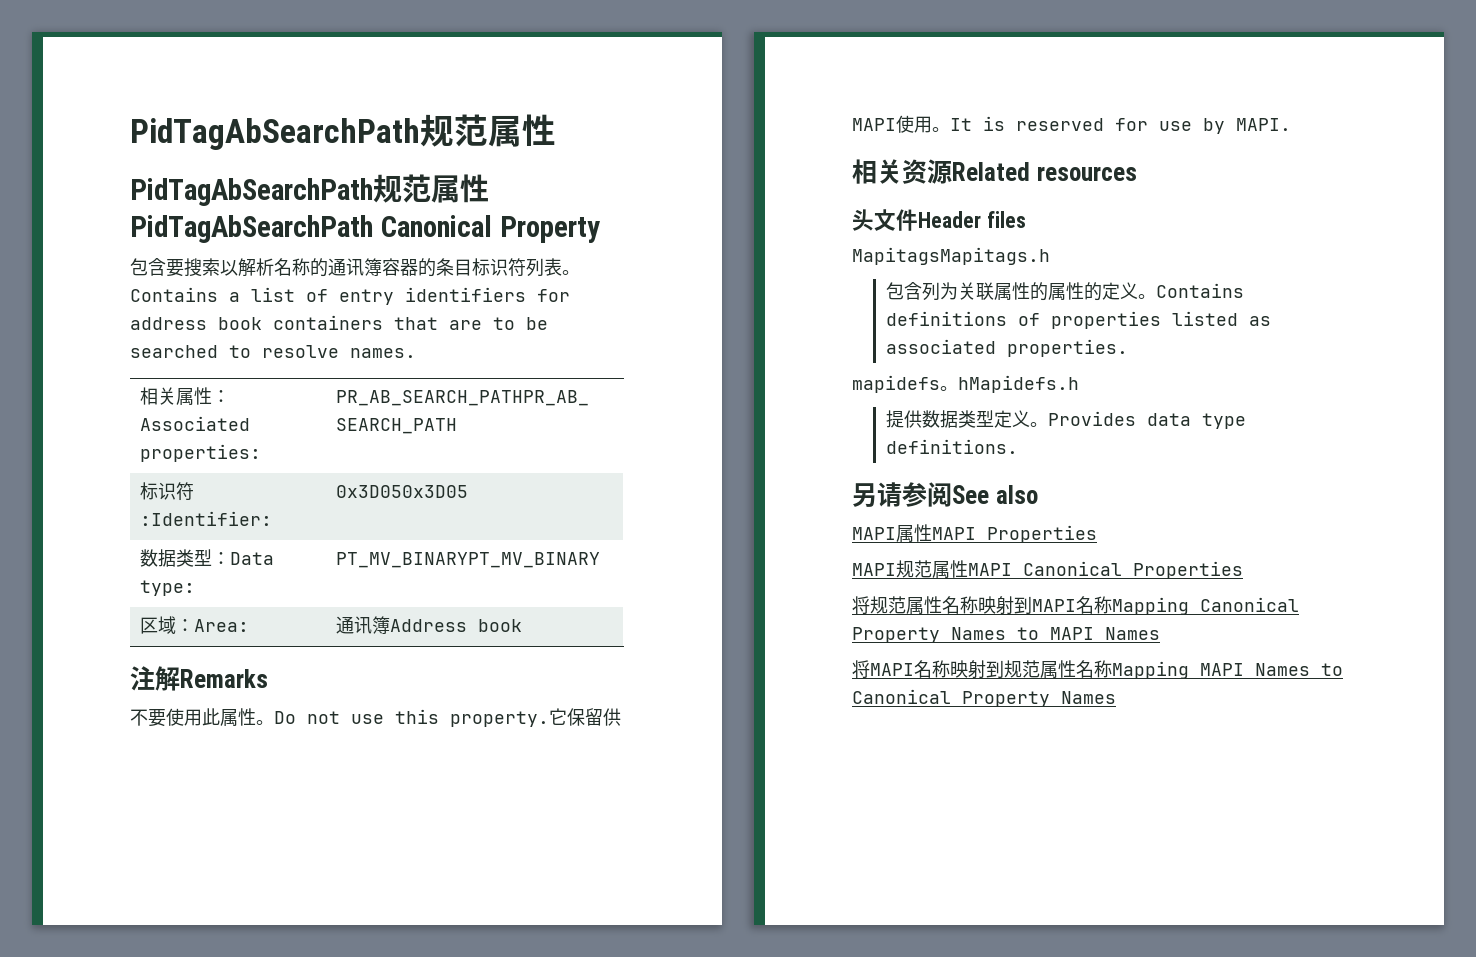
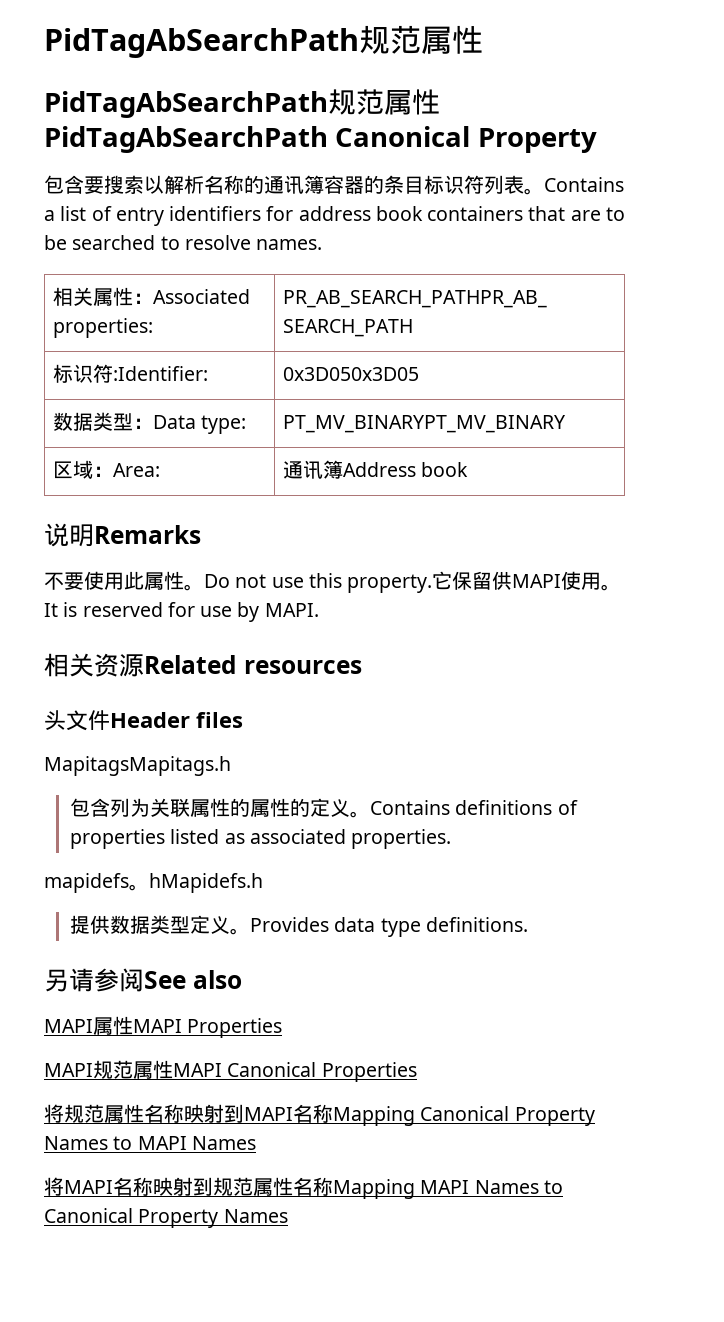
- 注解Remarks
+ 说明Remarks

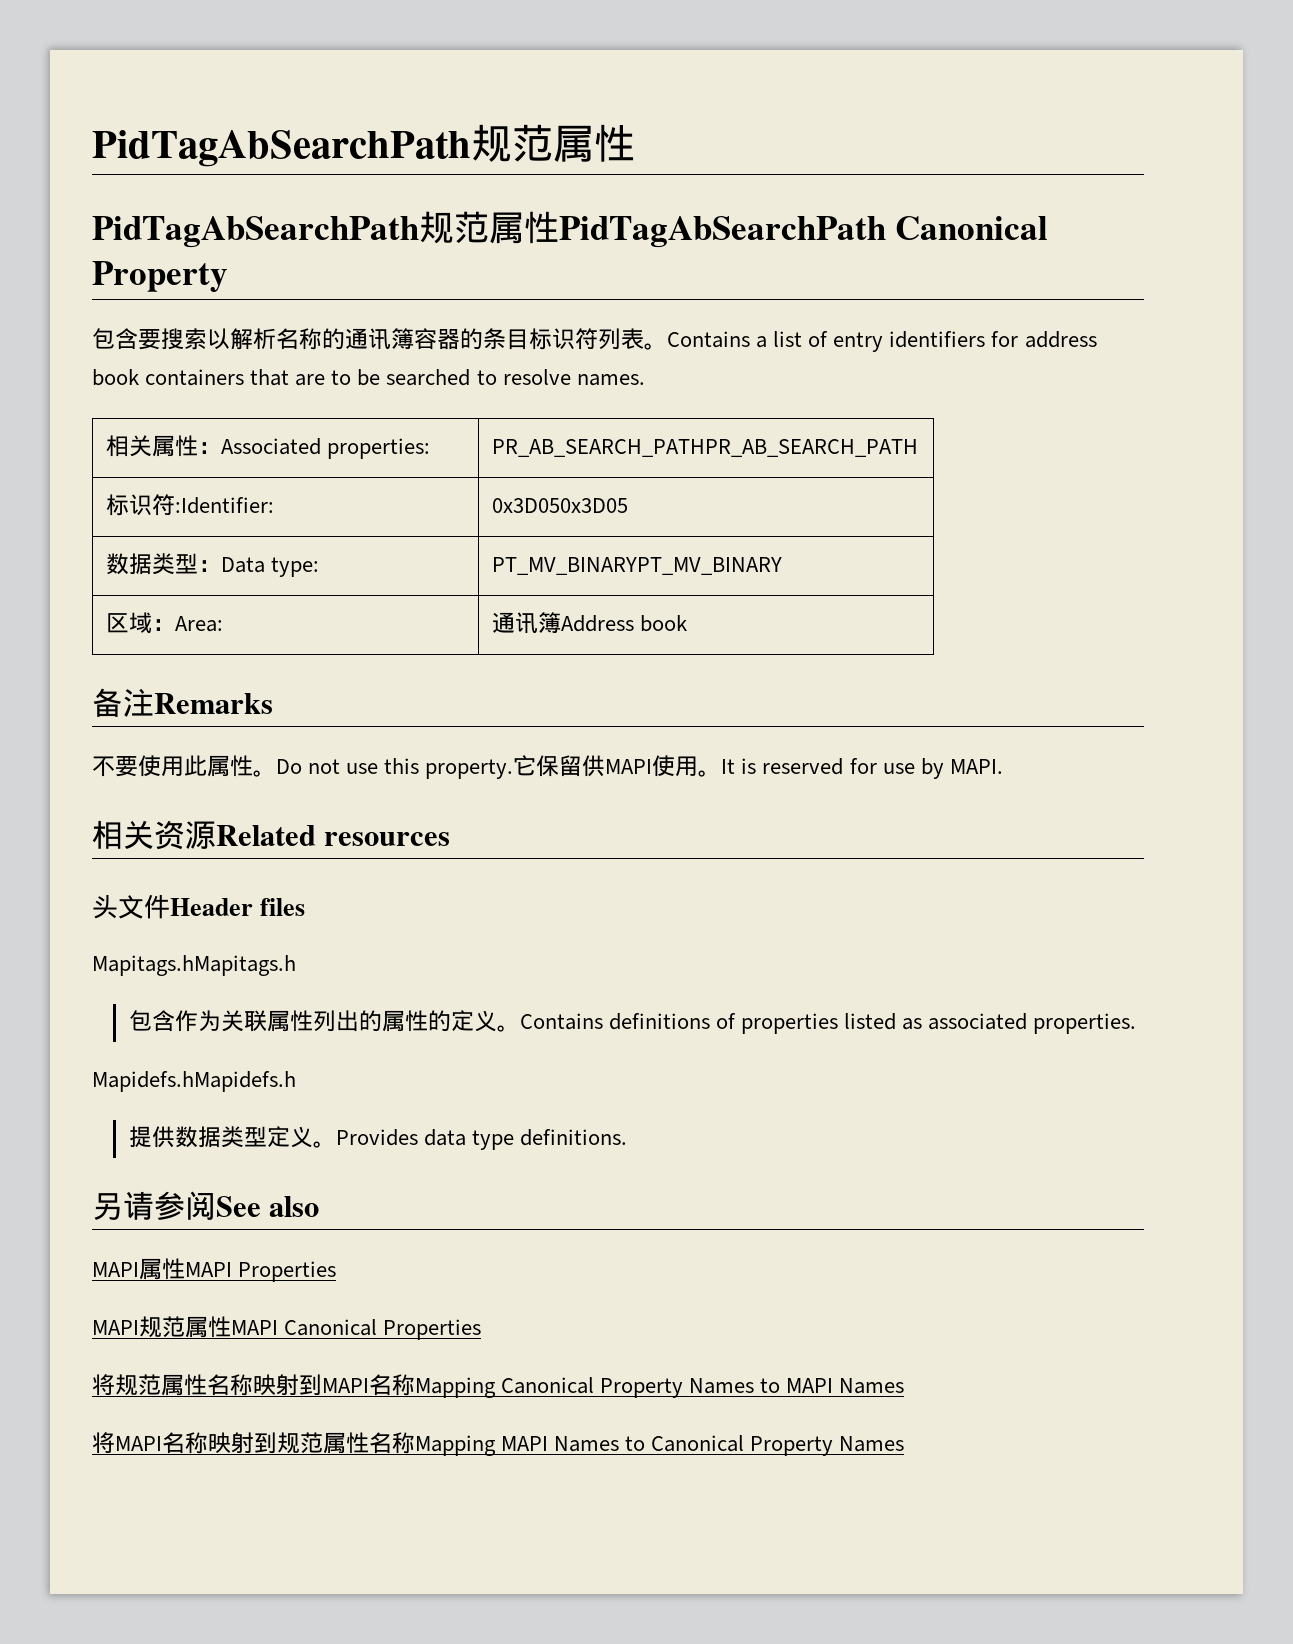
- 说明Remarks
+ 备注Remarks
- MapitagsMapitags.h
- 包含列为关联属性的属性的定义。
+ Mapitags.hMapitags.h
+ 包含作为关联属性列出的属性的定义。
- mapidefs。hMapidefs.h
+ Mapidefs.hMapidefs.h

